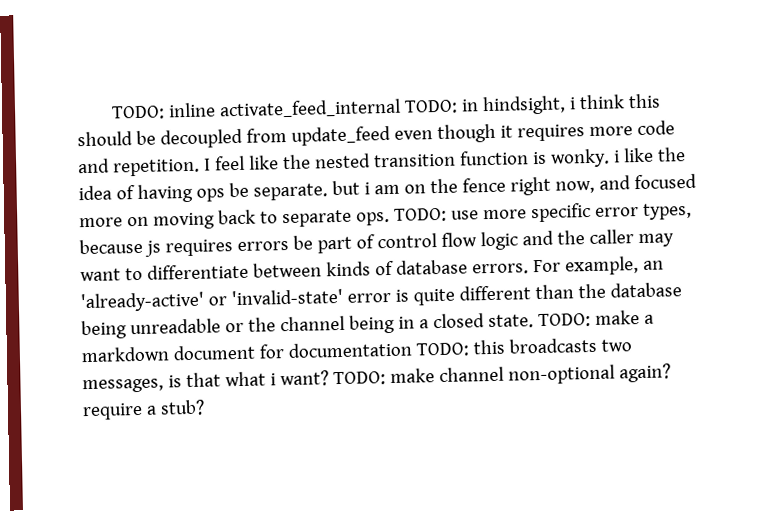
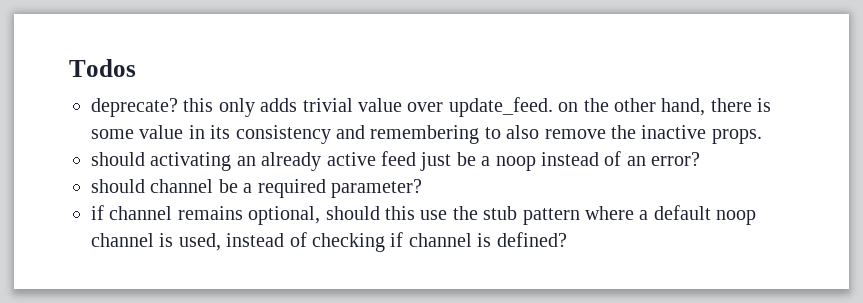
- TODO: inline activate_feed_internal TODO: in hindsight, i think this should be decoupled from update_feed even though it requires more code and repetition. I feel like the nested transition function is wonky. i like the idea of having ops be separate. but i am on the fence right now, and focused more on moving back to separate ops. TODO: use more specific error types, because js requires errors be part of control flow logic and the caller may want to differentiate between kinds of database errors. For example, an 'already-active' or 'invalid-state' error is quite different than the database being unreadable or the channel being in a closed state. TODO: make a markdown document for documentation TODO: this broadcasts two messages, is that what i want? TODO: make channel non-optional again? require a stub?
+ Todos
+ deprecate? this only adds trivial value over update_feed. on the other hand, there is some value in its consistency and remembering to also remove the inactive props.
+ should activating an already active feed just be a noop instead of an error?
+ should channel be a required parameter?
+ if channel remains optional, should this use the stub pattern where a default noop channel is used, instead of checking if channel is defined?

